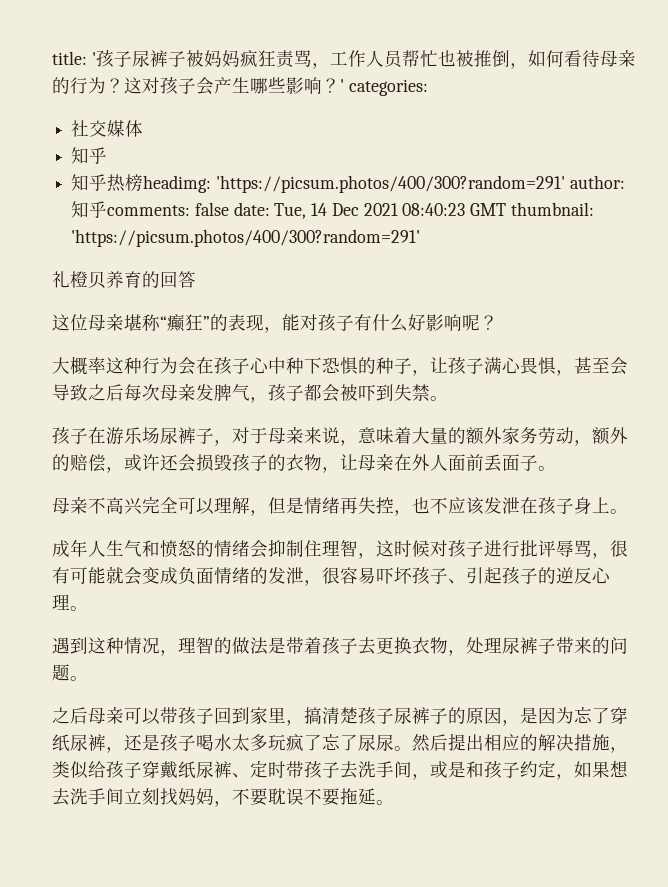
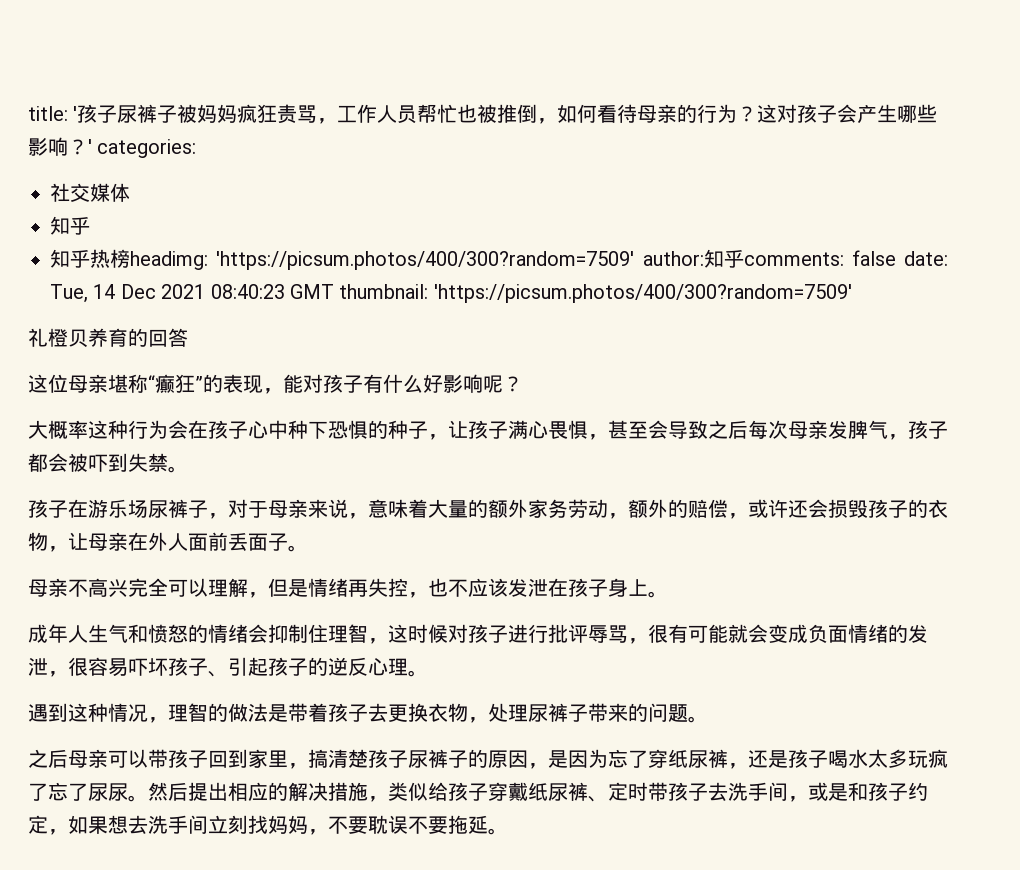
- 知乎热榜headimg: 'https://picsum.photos/400/300?random=291' author:知乎comments: false date: Tue, 14 Dec 2021 08:40:23 GMT thumbnail: 'https://picsum.photos/400/300?random=291'
+ 知乎热榜headimg: 'https://picsum.photos/400/300?random=7509' author:知乎comments: false date: Tue, 14 Dec 2021 08:40:23 GMT thumbnail: 'https://picsum.photos/400/300?random=7509'

